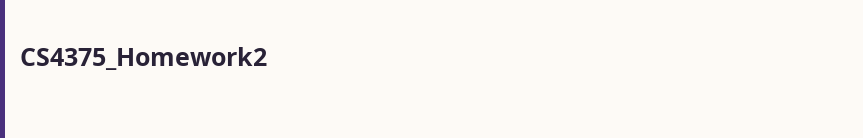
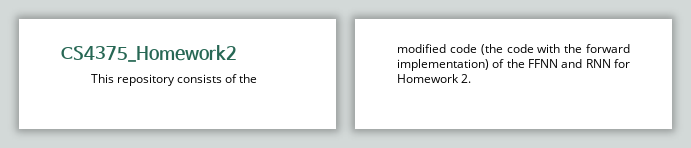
+ This repository consists of the modified code (the code with the forward implementation) of the FFNN and RNN for Homework 2.

